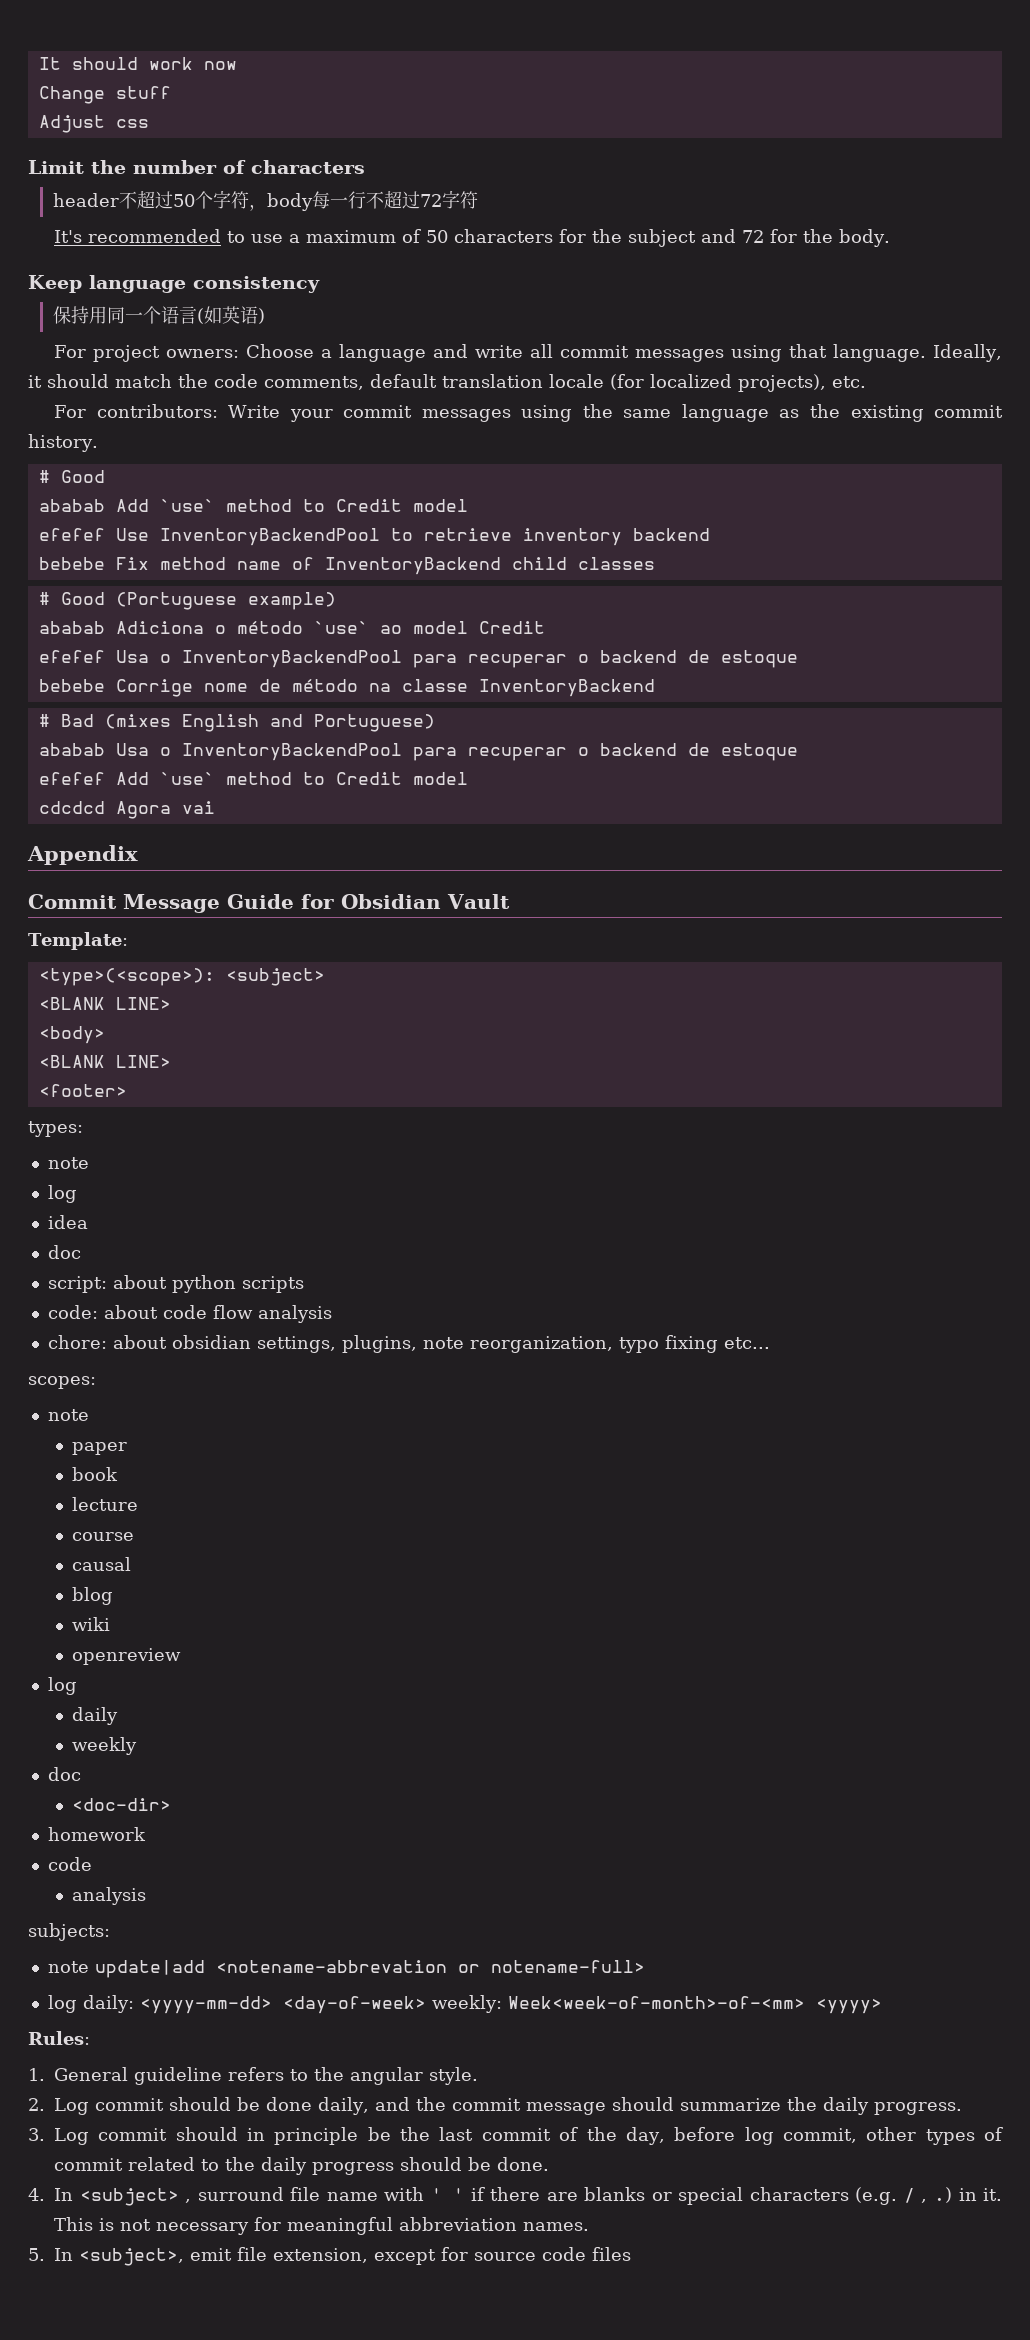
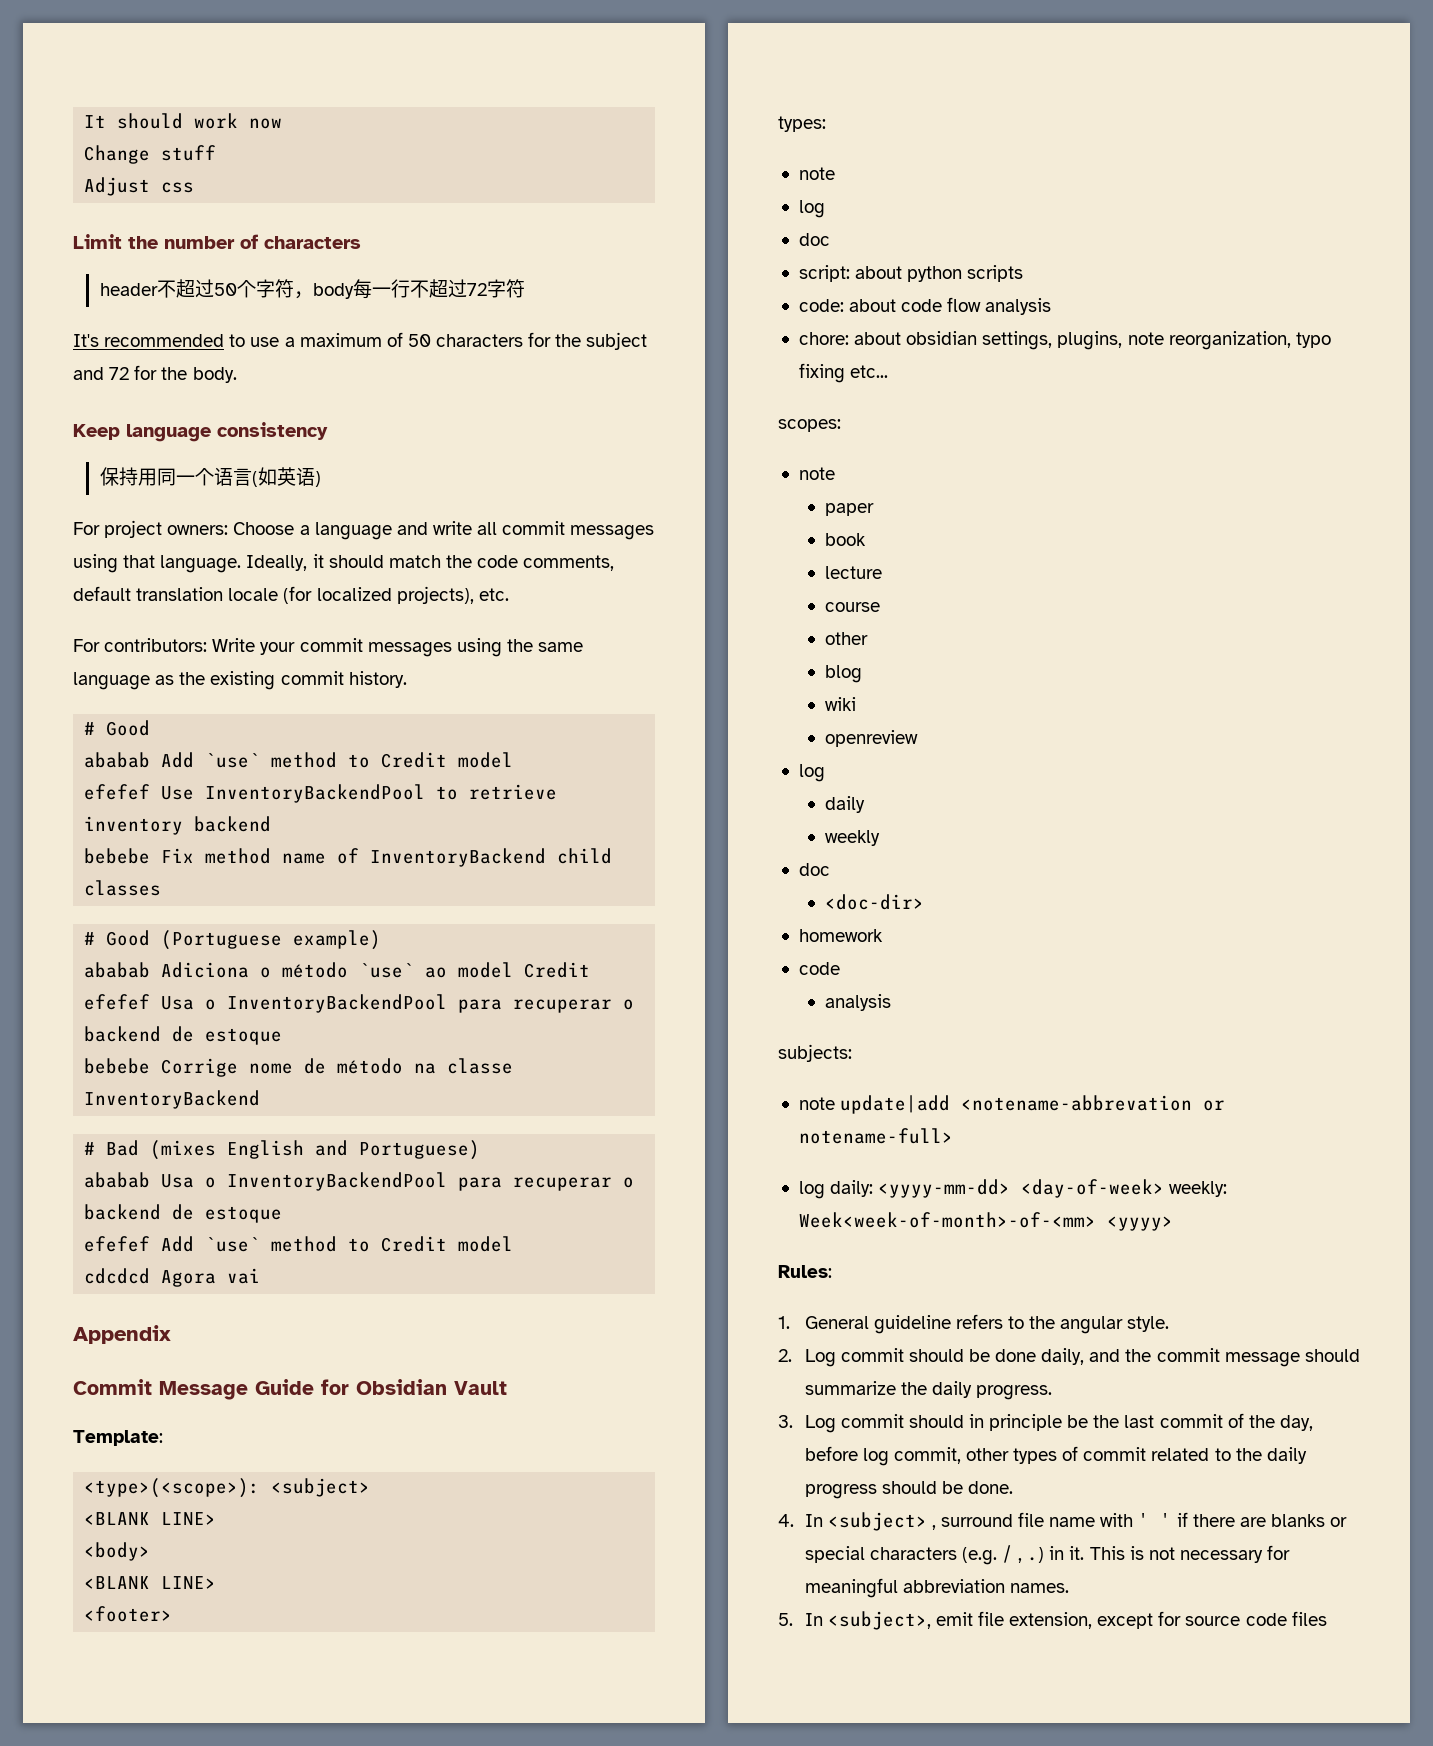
- idea
  course
- causal
+ other

